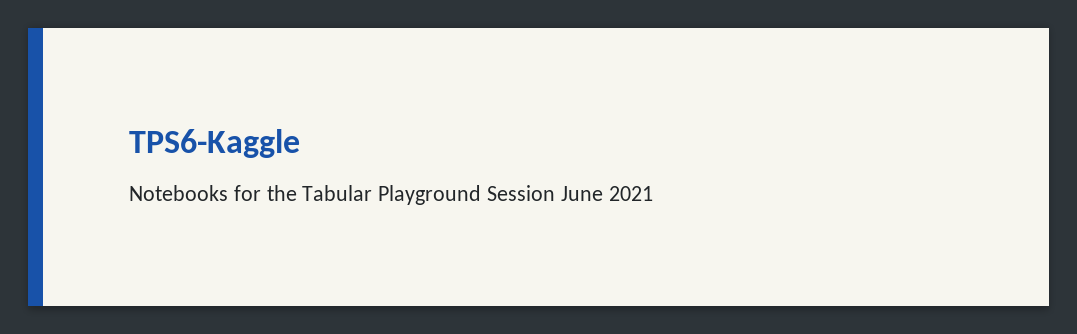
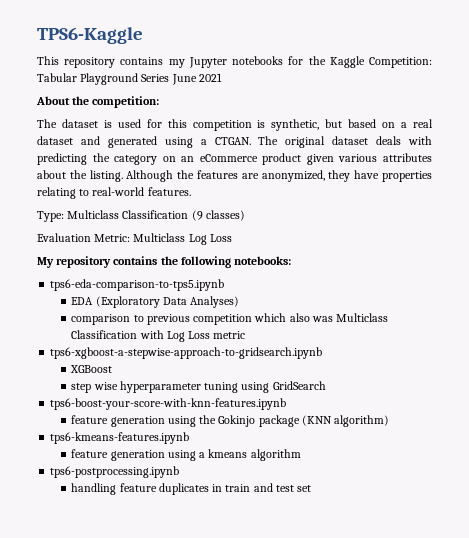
- Notebooks for the Tabular Playground Session June 2021
+ This repository contains my Jupyter notebooks for the Kaggle Competition: Tabular Playground Series June 2021
+ About the competition:
+ The dataset is used for this competition is synthetic, but based on a real dataset and generated using a CTGAN. The original dataset deals with predicting the category on an eCommerce product given various attributes about the listing. Although the features are anonymized, they have properties relating to real-world features.
+ Type: Multiclass Classification (9 classes)
+ Evaluation Metric: Multiclass Log Loss
+ My repository contains the following notebooks:
+ tps6-eda-comparison-to-tps5.ipynb
+ EDA (Exploratory Data Analyses)
+ comparison to previous competition which also was Multiclass Classification with Log Loss metric
+ tps6-xgboost-a-stepwise-approach-to-gridsearch.ipynb
+ XGBoost
+ step wise hyperparameter tuning using GridSearch
+ tps6-boost-your-score-with-knn-features.ipynb
+ feature generation using the Gokinjo package (KNN algorithm)
+ tps6-kmeans-features.ipynb
+ feature generation using a kmeans algorithm
+ tps6-postprocessing.ipynb
+ handling feature duplicates in train and test set

